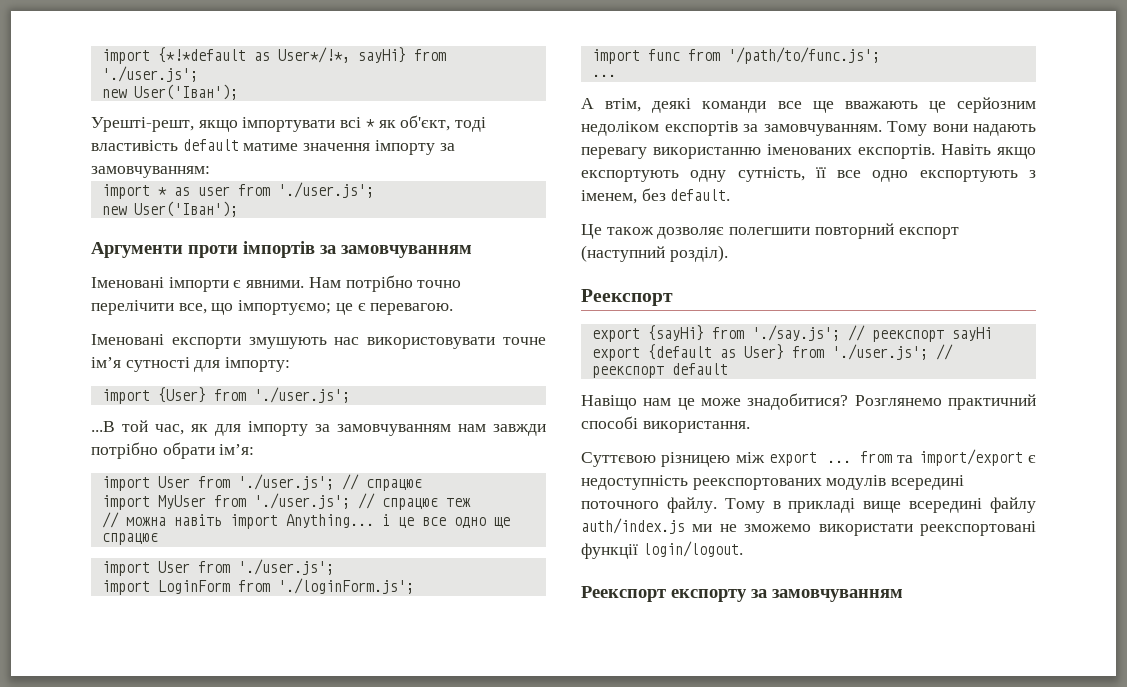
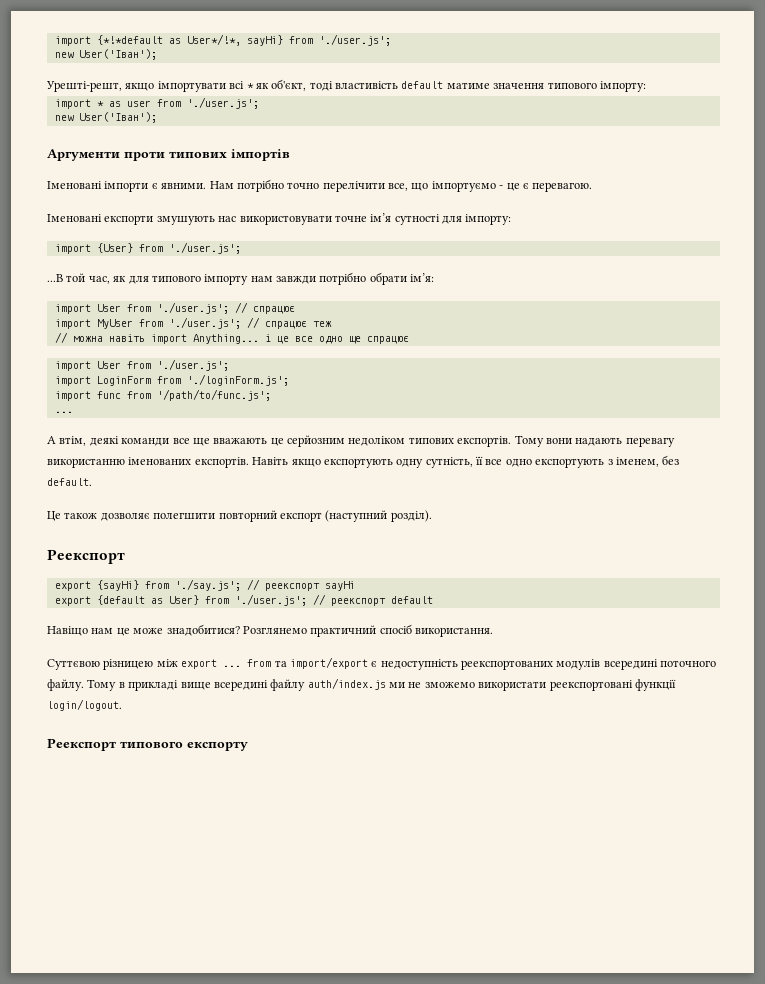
- Урешті-решт, якщо імпортувати всі * як об'єкт, тоді властивість default матиме значення імпорту за замовчуванням:
+ Урешті-решт, якщо імпортувати всі * як об'єкт, тоді властивість default матиме значення типового імпорту:
- Аргументи проти імпортів за замовчуванням
+ Аргументи проти типових імпортів
- Нам потрібно точно перелічити все, що імпортуємо; це є перевагою.
+ Нам потрібно точно перелічити все, що імпортуємо - це є перевагою.
- ...В той час, як для імпорту за замовчуванням нам завжди потрібно обрати ім’я:
+ ...В той час, як для типового імпорту нам завжди потрібно обрати ім’я:
- А втім, деякі команди все ще вважають це серйозним недоліком експортів за замовчуванням.
+ А втім, деякі команди все ще вважають це серйозним недоліком типових експортів.
- Розглянемо практичний способі використання.
+ Розглянемо практичний спосіб використання.
- Реекспорт експорту за замовчуванням
+ Реекспорт типового експорту

